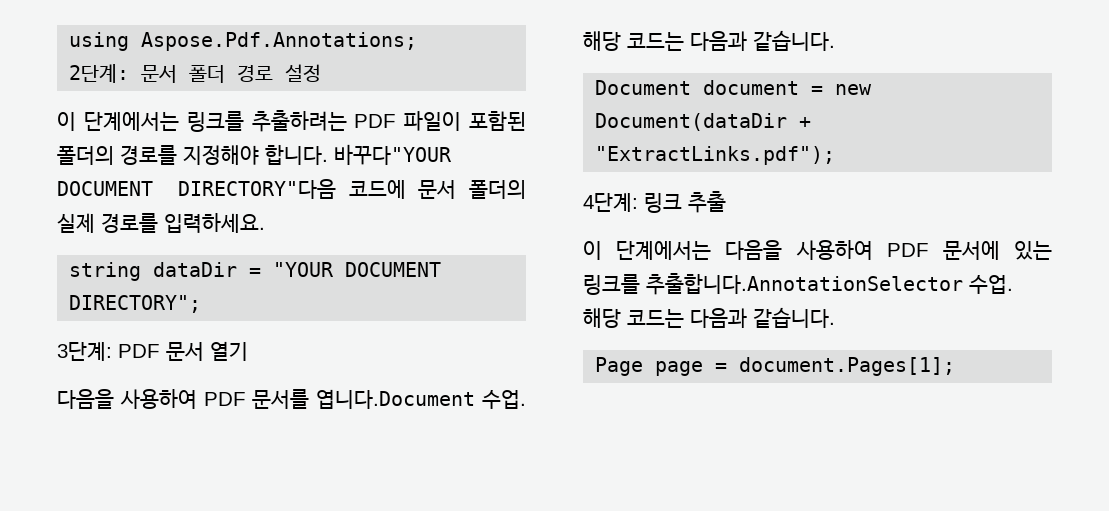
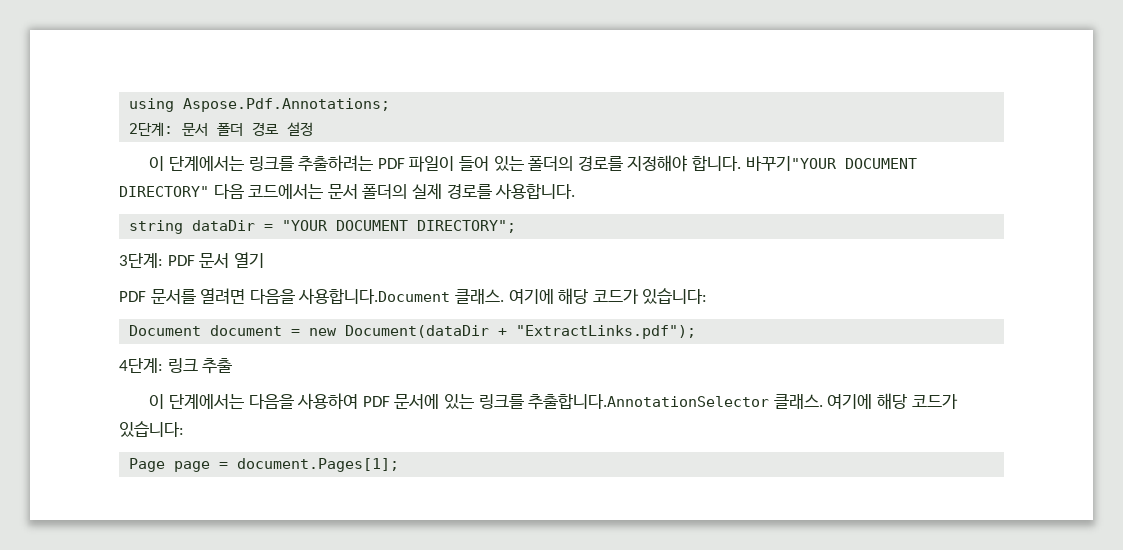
- 이 단계에서는 링크를 추출하려는 PDF 파일이 포함된 폴더의 경로를 지정해야 합니다.
+ 이 단계에서는 링크를 추출하려는 PDF 파일이 들어 있는 폴더의 경로를 지정해야 합니다.
- 바꾸다"YOUR DOCUMENT DIRECTORY"다음 코드에 문서 폴더의 실제 경로를 입력하세요.
+ 바꾸기"YOUR DOCUMENT DIRECTORY" 다음 코드에서는 문서 폴더의 실제 경로를 사용합니다.
- 다음을 사용하여 PDF 문서를 엽니다.Document 수업. 해당 코드는 다음과 같습니다.
+ PDF 문서를 열려면 다음을 사용합니다.Document 클래스. 여기에 해당 코드가 있습니다:
- 이 단계에서는 다음을 사용하여 PDF 문서에 있는 링크를 추출합니다.AnnotationSelector 수업. 해당 코드는 다음과 같습니다.
+ 이 단계에서는 다음을 사용하여 PDF 문서에 있는 링크를 추출합니다.AnnotationSelector 클래스. 여기에 해당 코드가 있습니다:

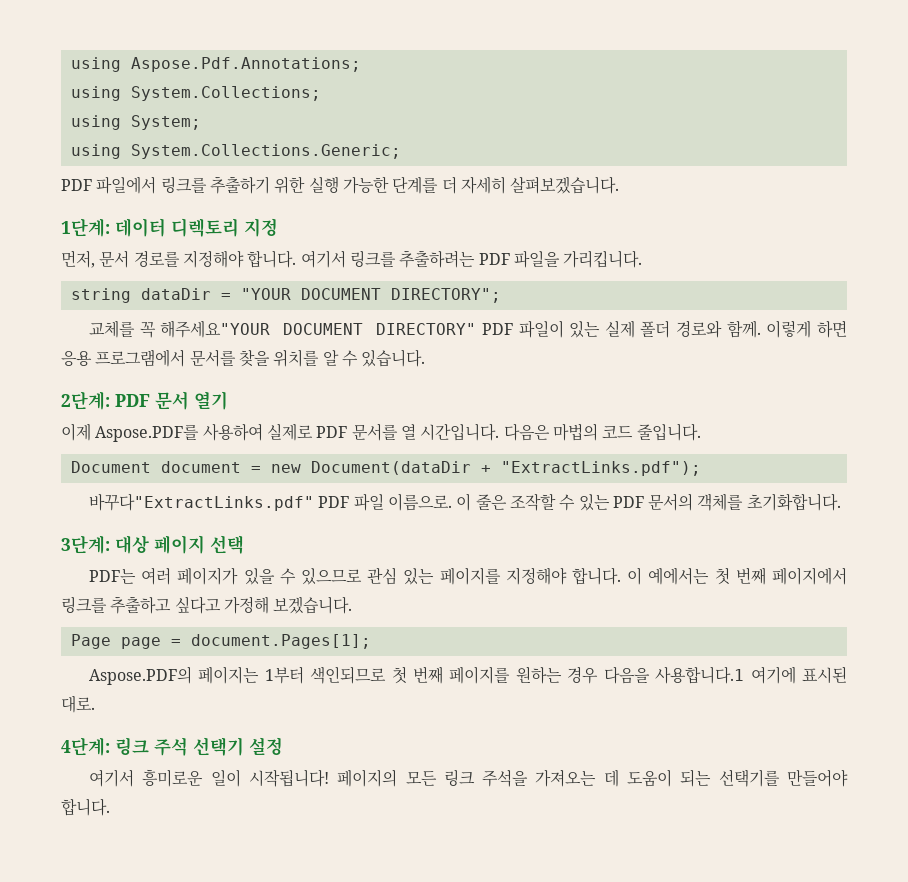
- 2단계: 문서 폴더 경로 설정
- 이 단계에서는 링크를 추출하려는 PDF 파일이 들어 있는 폴더의 경로를 지정해야 합니다. 바꾸기"YOUR DOCUMENT DIRECTORY" 다음 코드에서는 문서 폴더의 실제 경로를 사용합니다.
+ using System.Collections;
+ using System;
+ using System.Collections.Generic;
+ PDF 파일에서 링크를 추출하기 위한 실행 가능한 단계를 더 자세히 살펴보겠습니다.
+ 1단계: 데이터 디렉토리 지정
+ 먼저, 문서 경로를 지정해야 합니다. 여기서 링크를 추출하려는 PDF 파일을 가리킵니다.
- 3단계: PDF 문서 열기
- PDF 문서를 열려면 다음을 사용합니다.Document 클래스. 여기에 해당 코드가 있습니다:
+ 교체를 꼭 해주세요"YOUR DOCUMENT DIRECTORY" PDF 파일이 있는 실제 폴더 경로와 함께. 이렇게 하면 응용 프로그램에서 문서를 찾을 위치를 알 수 있습니다.
+ 2단계: PDF 문서 열기
+ 이제 Aspose.PDF를 사용하여 실제로 PDF 문서를 열 시간입니다. 다음은 마법의 코드 줄입니다.
- 4단계: 링크 추출
- 이 단계에서는 다음을 사용하여 PDF 문서에 있는 링크를 추출합니다.AnnotationSelector 클래스. 여기에 해당 코드가 있습니다:
+ 바꾸다"ExtractLinks.pdf" PDF 파일 이름으로. 이 줄은 조작할 수 있는 PDF 문서의 객체를 초기화합니다.
+ 3단계: 대상 페이지 선택
+ PDF는 여러 페이지가 있을 수 있으므로 관심 있는 페이지를 지정해야 합니다. 이 예에서는 첫 번째 페이지에서 링크를 추출하고 싶다고 가정해 보겠습니다.
  Page page = document.Pages[1];
+ Aspose.PDF의 페이지는 1부터 색인되므로 첫 번째 페이지를 원하는 경우 다음을 사용합니다.1 여기에 표시된 대로.
+ 4단계: 링크 주석 선택기 설정
+ 여기서 흥미로운 일이 시작됩니다! 페이지의 모든 링크 주석을 가져오는 데 도움이 되는 선택기를 만들어야 합니다.

